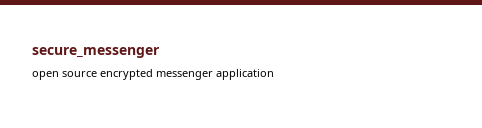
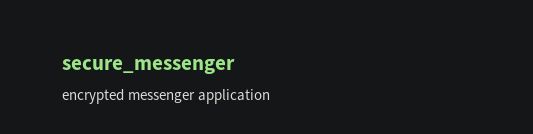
- open source encrypted messenger application
+ encrypted messenger application

